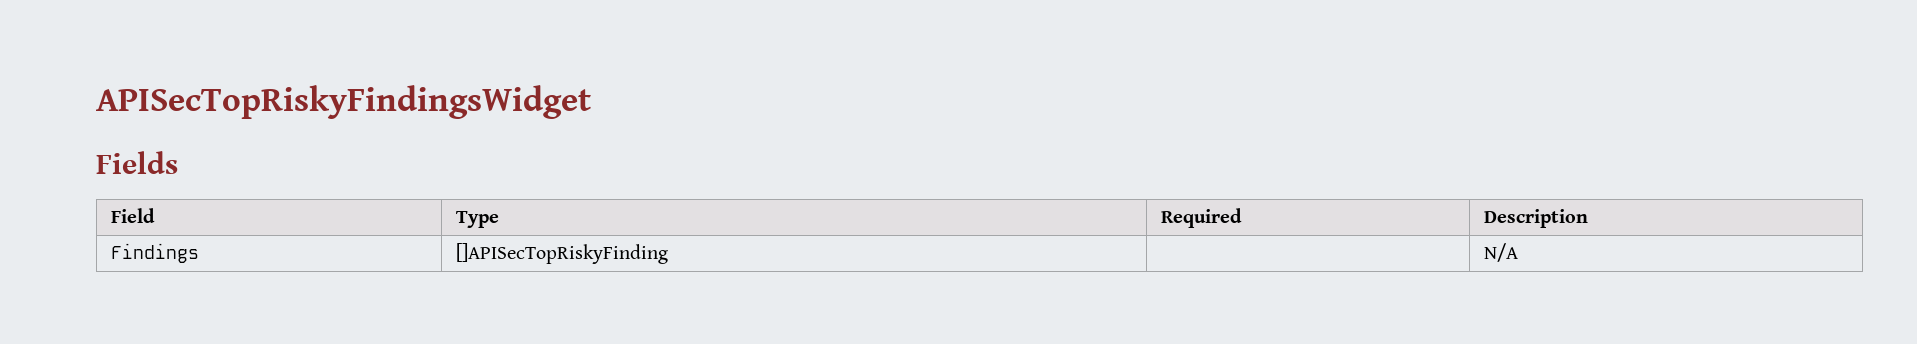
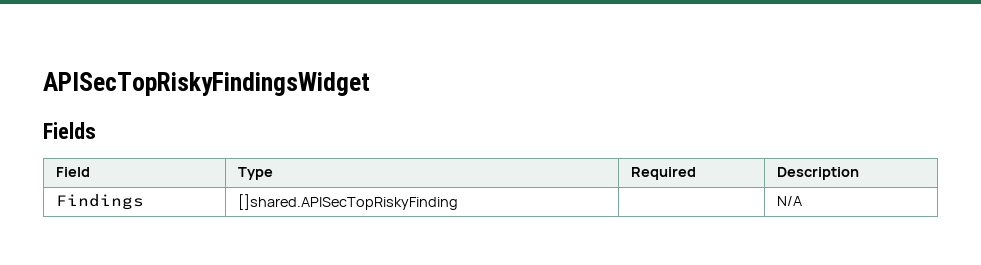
- Findings | []APISecTopRiskyFinding | | N/A
+ Findings | []shared.APISecTopRiskyFinding | | N/A

